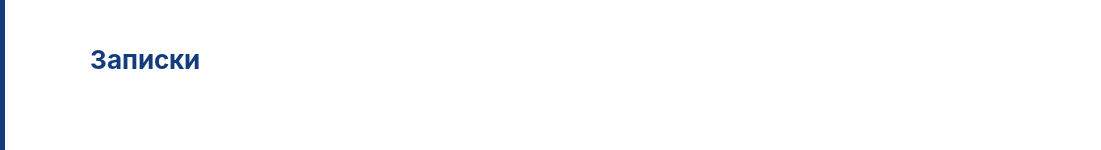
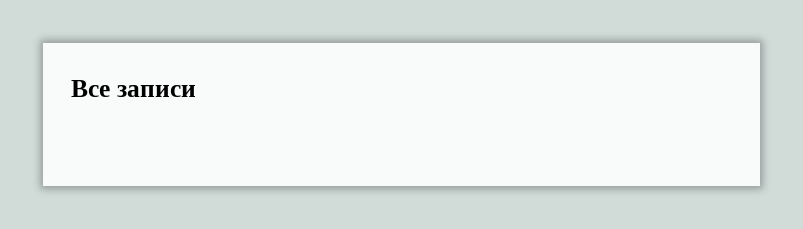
- Записки
+ Все записи

